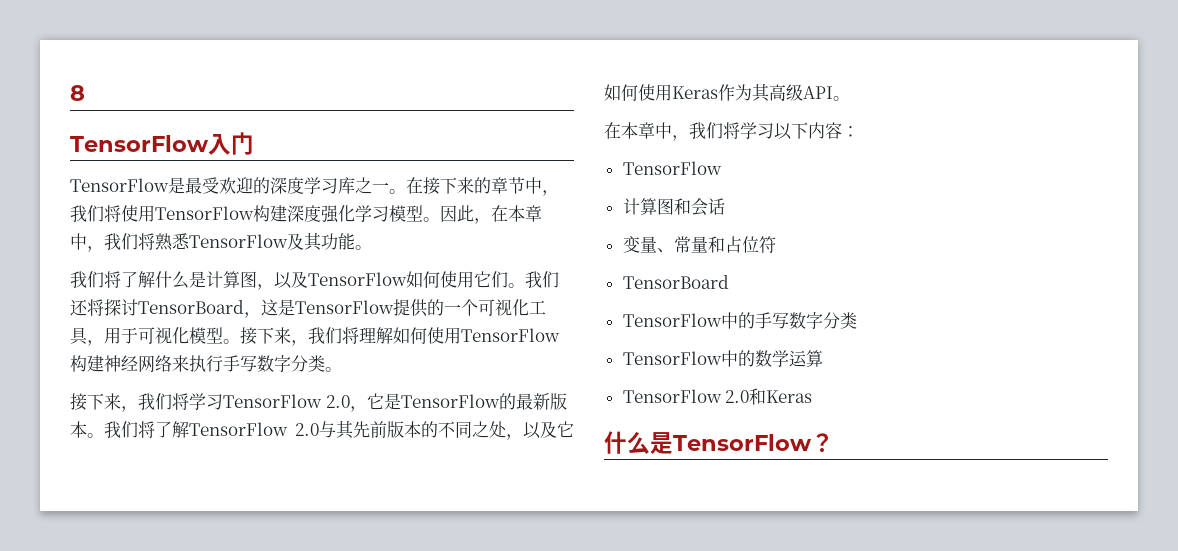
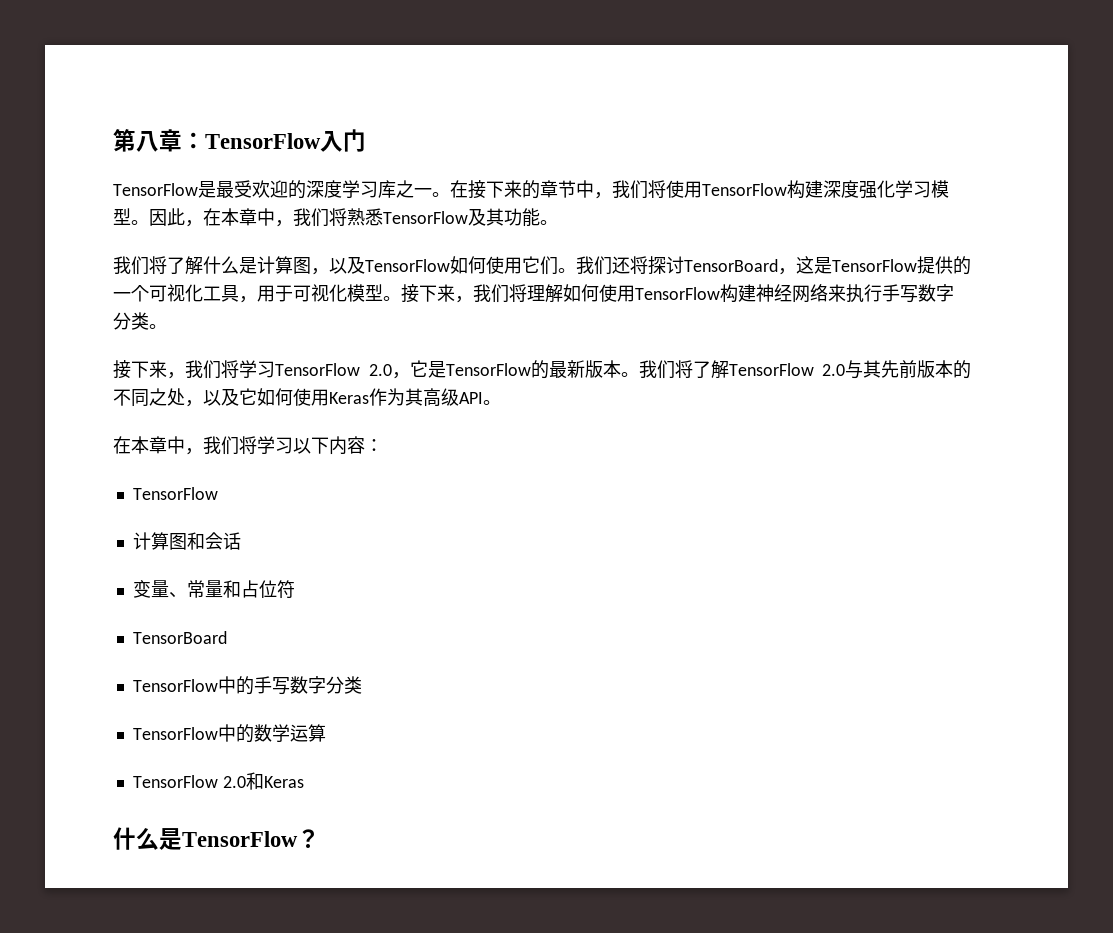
- 8
- TensorFlow入门
+ 第八章：TensorFlow入门

